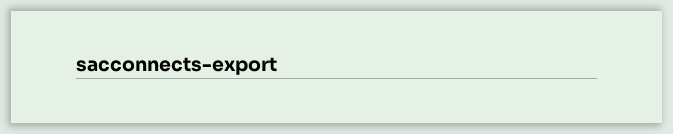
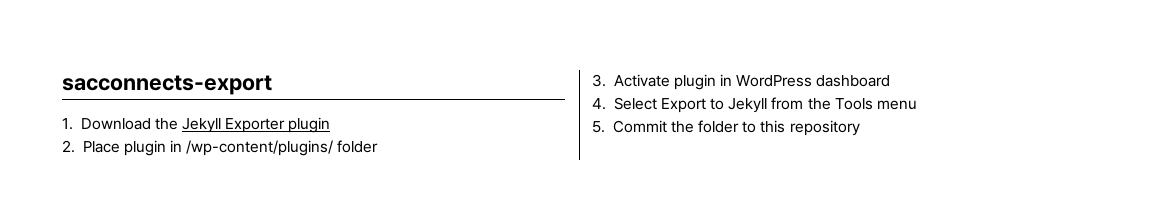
+ 1. Download the Jekyll Exporter plugin
+ 2. Place plugin in /wp-content/plugins/ folder
+ 3. Activate plugin in WordPress dashboard
+ 4. Select Export to Jekyll from the Tools menu
+ 5. Commit the folder to this repository

